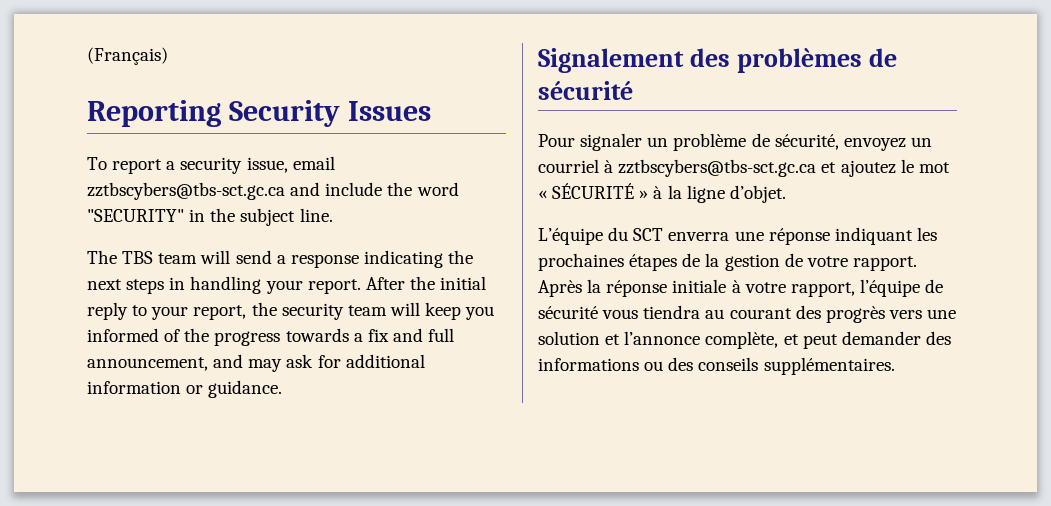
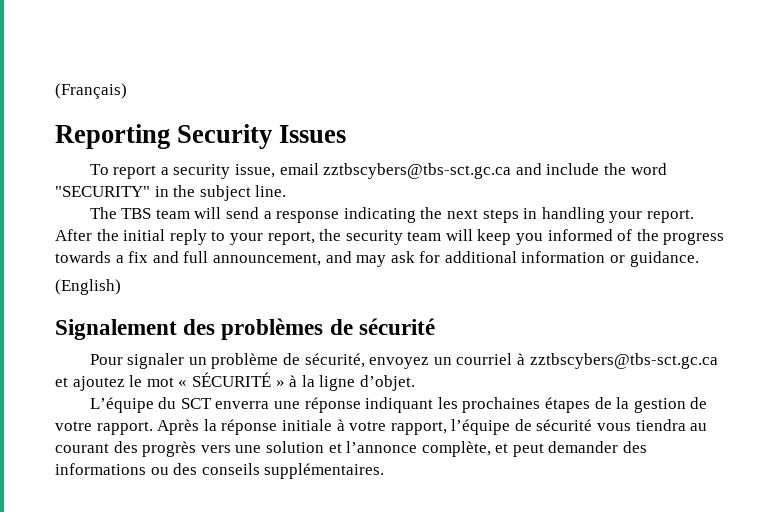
+ (English)

